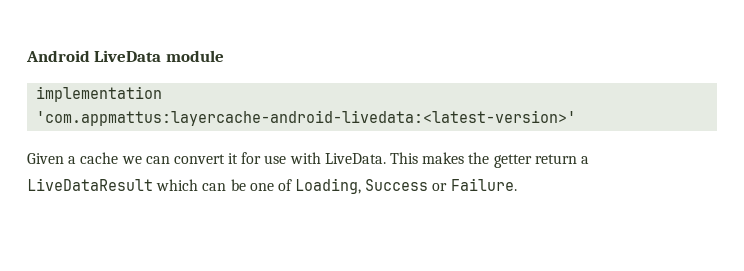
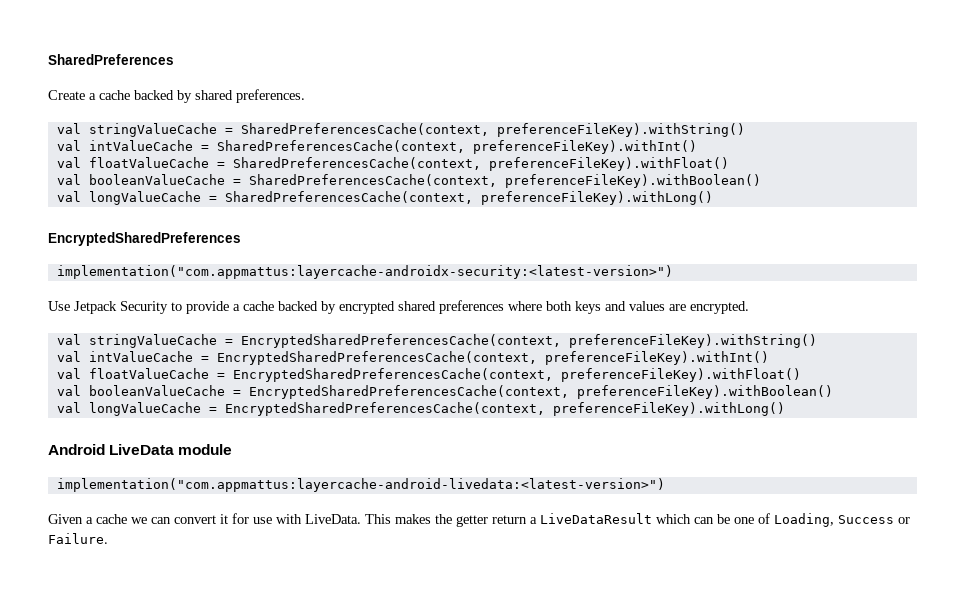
+ SharedPreferences
+ Create a cache backed by shared preferences.
+ val stringValueCache = SharedPreferencesCache(context, preferenceFileKey).withString()
+ val intValueCache = SharedPreferencesCache(context, preferenceFileKey).withInt()
+ val floatValueCache = SharedPreferencesCache(context, preferenceFileKey).withFloat()
+ val booleanValueCache = SharedPreferencesCache(context, preferenceFileKey).withBoolean()
+ val longValueCache = SharedPreferencesCache(context, preferenceFileKey).withLong()
+ EncryptedSharedPreferences
+ implementation("com.appmattus:layercache-androidx-security:<latest-version>")
+ Use Jetpack Security to provide a cache backed by encrypted shared preferences where both keys and values are encrypted.
+ val stringValueCache = EncryptedSharedPreferencesCache(context, preferenceFileKey).withString()
+ val intValueCache = EncryptedSharedPreferencesCache(context, preferenceFileKey).withInt()
+ val floatValueCache = EncryptedSharedPreferencesCache(context, preferenceFileKey).withFloat()
+ val booleanValueCache = EncryptedSharedPreferencesCache(context, preferenceFileKey).withBoolean()
+ val longValueCache = EncryptedSharedPreferencesCache(context, preferenceFileKey).withLong()
- implementation 'com.appmattus:layercache-android-livedata:<latest-version>'
+ implementation("com.appmattus:layercache-android-livedata:<latest-version>")

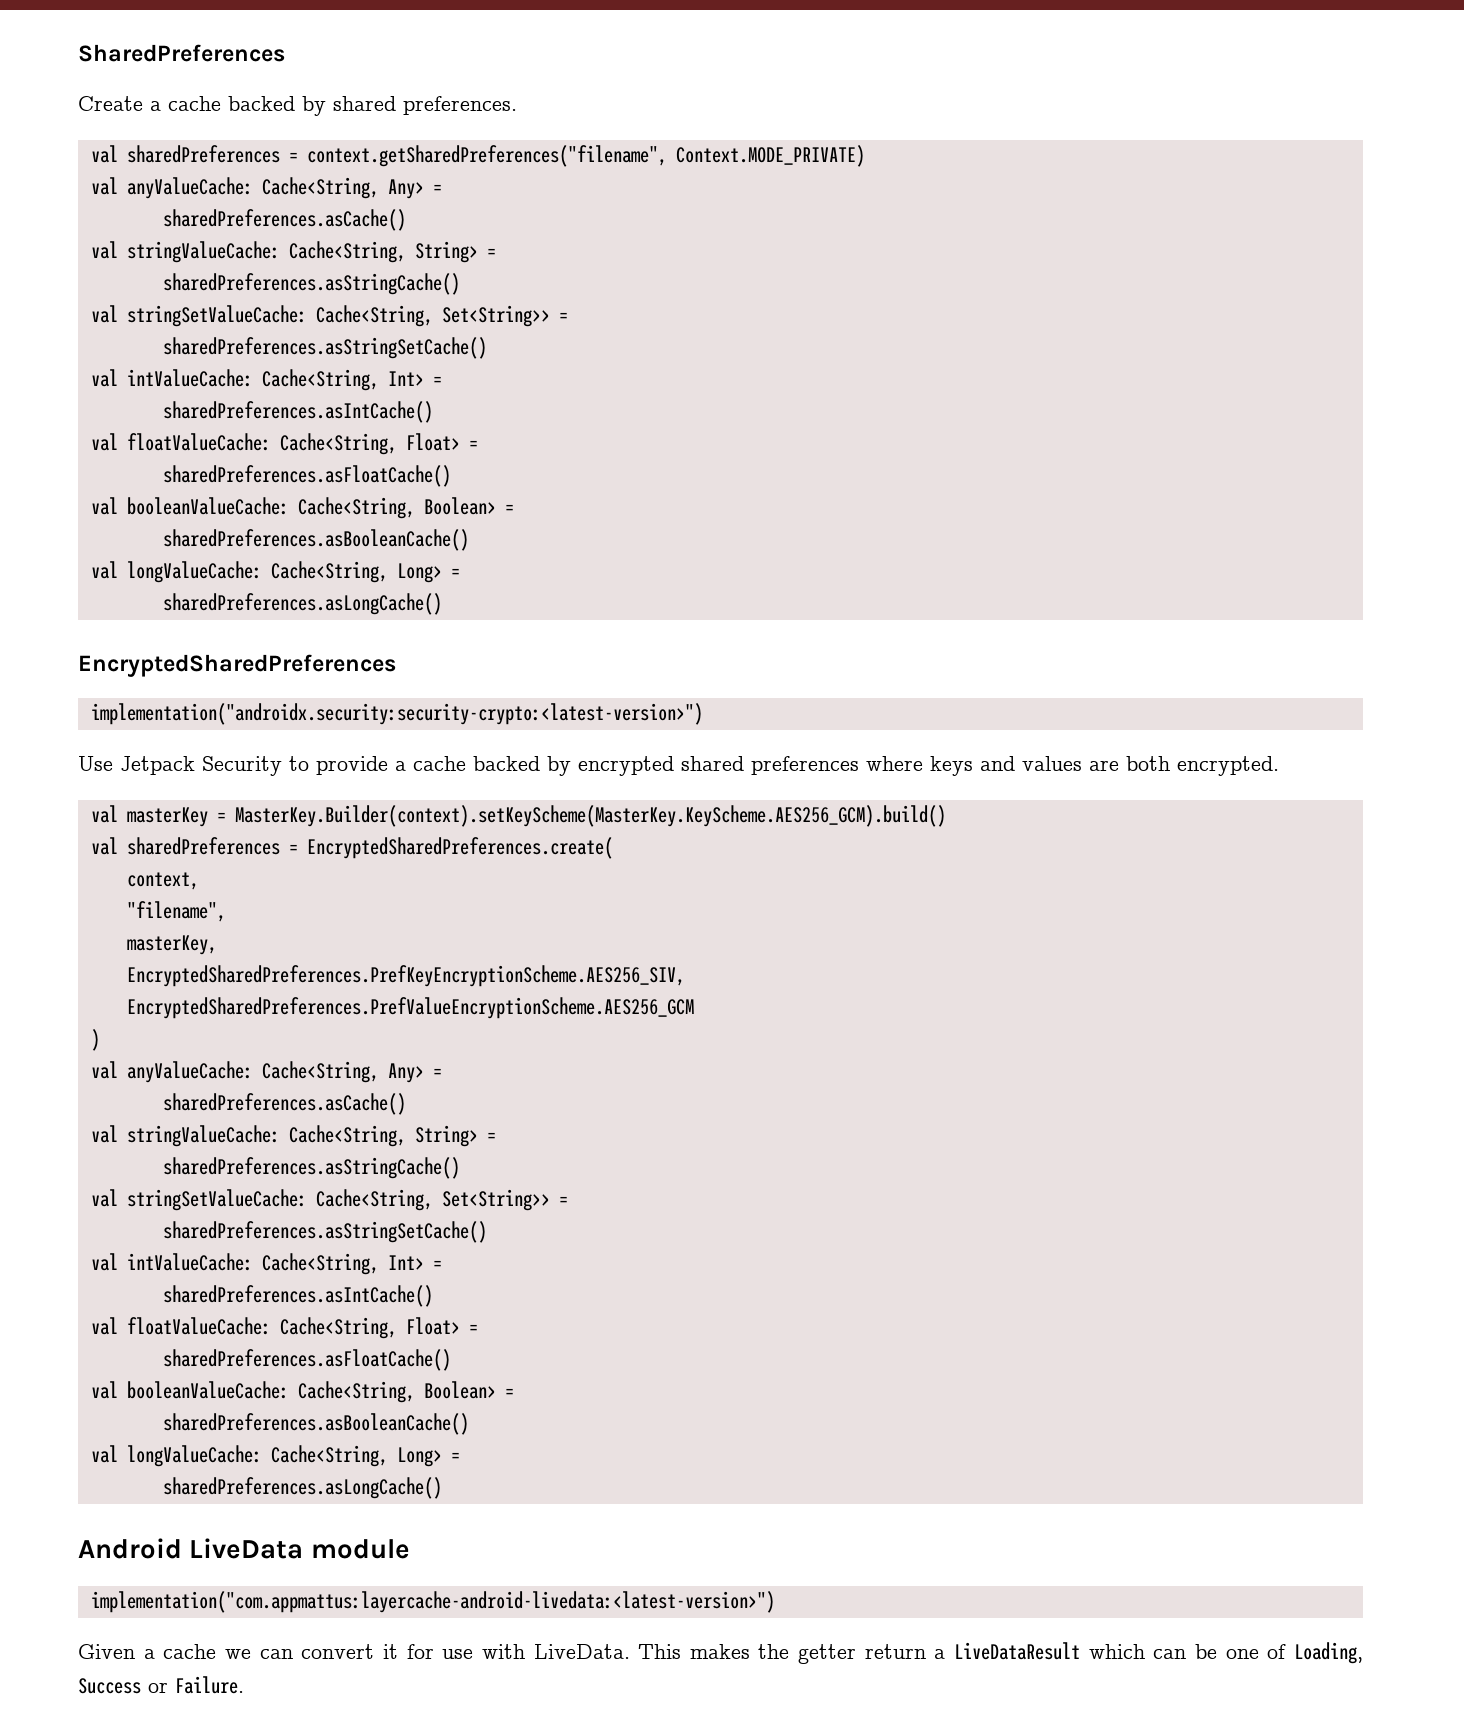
- val stringValueCache = SharedPreferencesCache(context, preferenceFileKey).withString()
- val intValueCache = SharedPreferencesCache(context, preferenceFileKey).withInt()
- val floatValueCache = SharedPreferencesCache(context, preferenceFileKey).withFloat()
- val booleanValueCache = SharedPreferencesCache(context, preferenceFileKey).withBoolean()
- val longValueCache = SharedPreferencesCache(context, preferenceFileKey).withLong()
+ val sharedPreferences = context.getSharedPreferences("filename", Context.MODE_PRIVATE)
+ val anyValueCache: Cache<String, Any> =
+ sharedPreferences.asCache()
+ val stringValueCache: Cache<String, String> =
+ sharedPreferences.asStringCache()
+ val stringSetValueCache: Cache<String, Set<String>> =
+ sharedPreferences.asStringSetCache()
+ val intValueCache: Cache<String, Int> =
+ sharedPreferences.asIntCache()
+ val floatValueCache: Cache<String, Float> =
+ sharedPreferences.asFloatCache()
+ val booleanValueCache: Cache<String, Boolean> =
+ sharedPreferences.asBooleanCache()
+ val longValueCache: Cache<String, Long> =
+ sharedPreferences.asLongCache()
- implementation("com.appmattus:layercache-androidx-security:<latest-version>")
+ implementation("androidx.security:security-crypto:<latest-version>")
- Use Jetpack Security to provide a cache backed by encrypted shared preferences where both keys and values are encrypted.
+ Use Jetpack Security to provide a cache backed by encrypted shared preferences where keys and values are both encrypted.
- val stringValueCache = EncryptedSharedPreferencesCache(context, preferenceFileKey).withString()
- val intValueCache = EncryptedSharedPreferencesCache(context, preferenceFileKey).withInt()
- val floatValueCache = EncryptedSharedPreferencesCache(context, preferenceFileKey).withFloat()
- val booleanValueCache = EncryptedSharedPreferencesCache(context, preferenceFileKey).withBoolean()
- val longValueCache = EncryptedSharedPreferencesCache(context, preferenceFileKey).withLong()
+ val masterKey = MasterKey.Builder(context).setKeyScheme(MasterKey.KeyScheme.AES256_GCM).build()
+ val sharedPreferences = EncryptedSharedPreferences.create(
+ context,
+ "filename",
+ masterKey,
+ EncryptedSharedPreferences.PrefKeyEncryptionScheme.AES256_SIV,
+ EncryptedSharedPreferences.PrefValueEncryptionScheme.AES256_GCM
+ )
+ val anyValueCache: Cache<String, Any> =
+ sharedPreferences.asCache()
+ val stringValueCache: Cache<String, String> =
+ sharedPreferences.asStringCache()
+ val stringSetValueCache: Cache<String, Set<String>> =
+ sharedPreferences.asStringSetCache()
+ val intValueCache: Cache<String, Int> =
+ sharedPreferences.asIntCache()
+ val floatValueCache: Cache<String, Float> =
+ sharedPreferences.asFloatCache()
+ val booleanValueCache: Cache<String, Boolean> =
+ sharedPreferences.asBooleanCache()
+ val longValueCache: Cache<String, Long> =
+ sharedPreferences.asLongCache()

